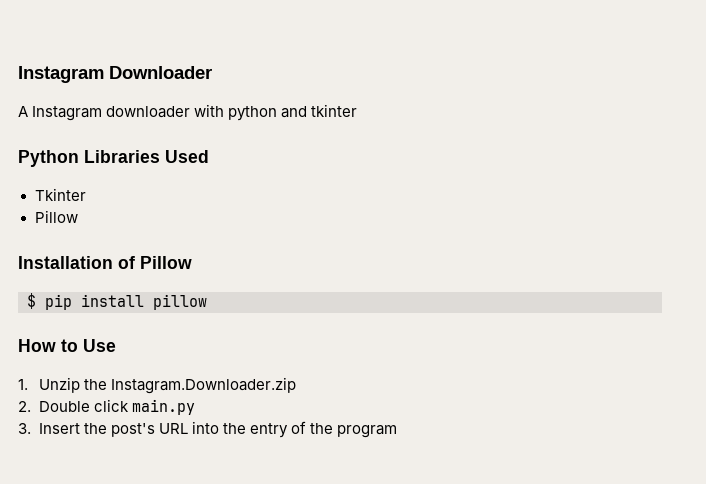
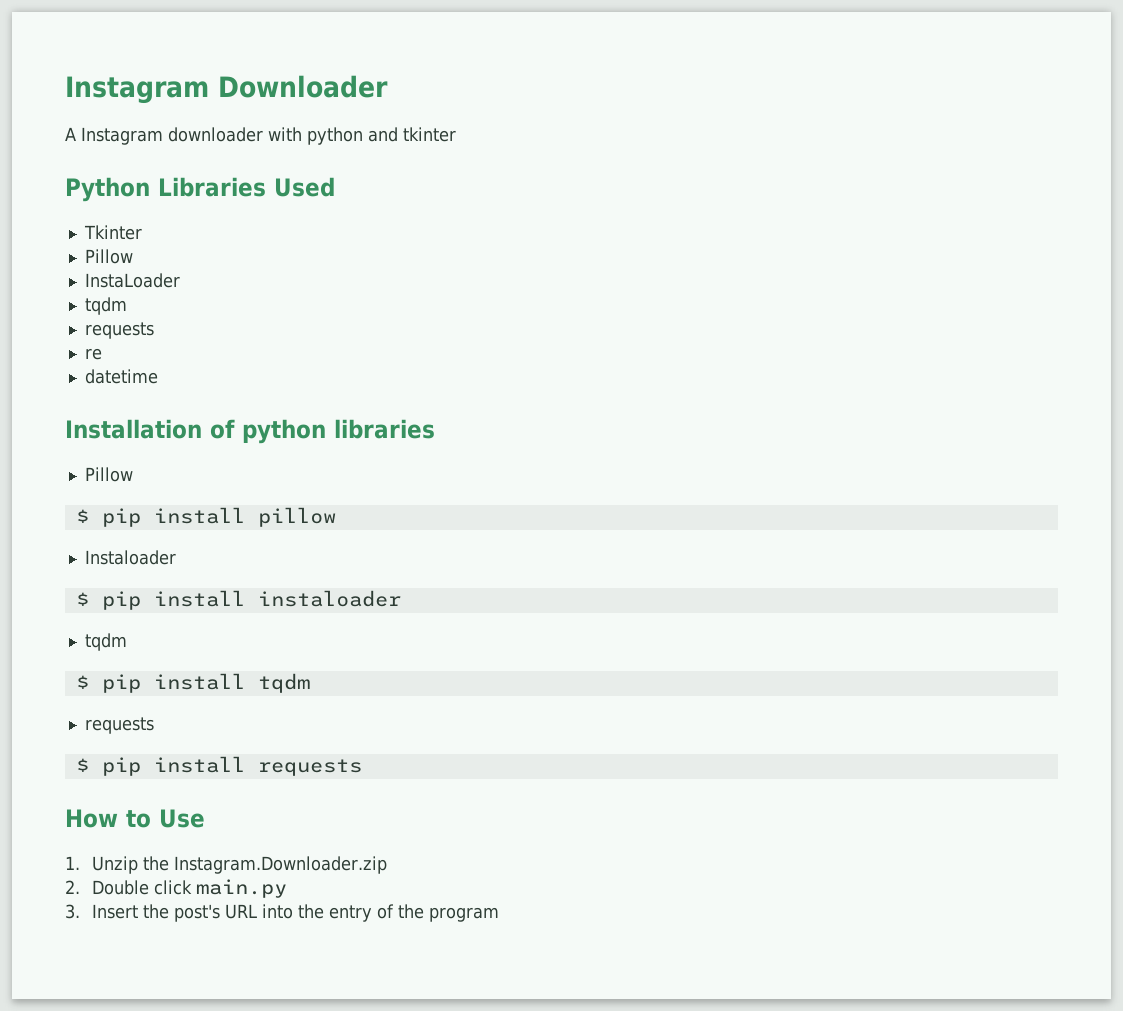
+ InstaLoader
+ tqdm
+ requests
+ re
+ datetime
- Installation of Pillow
+ Installation of python libraries
+ Pillow
+ Instaloader
+ $ pip install instaloader
+ tqdm
+ $ pip install tqdm
+ requests
+ $ pip install requests

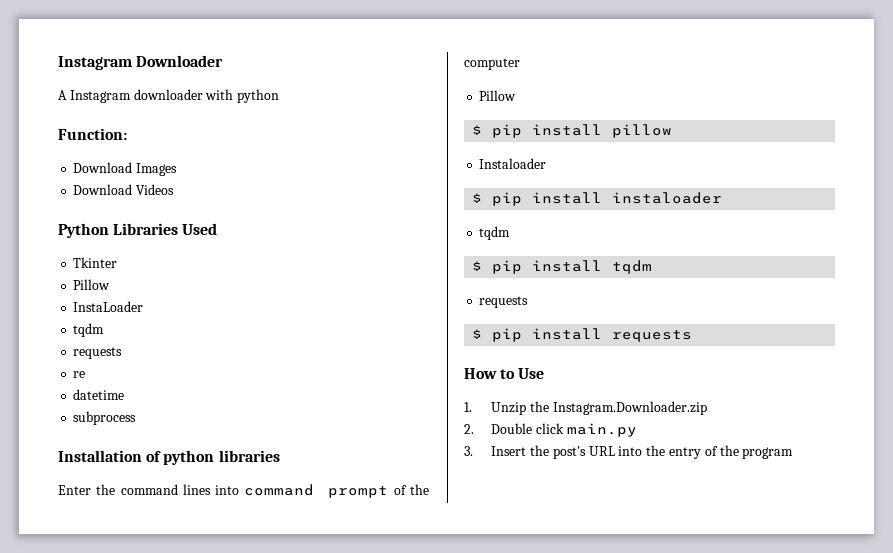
- A Instagram downloader with python and tkinter
+ A Instagram downloader with python
+ Function:
+ Download Images
+ Download Videos
+ subprocess
+ Enter the command lines into command prompt of the computer

